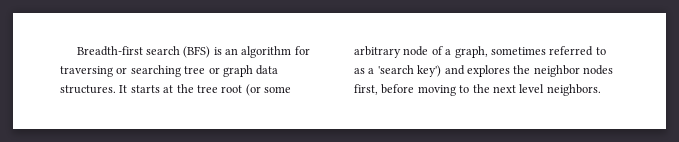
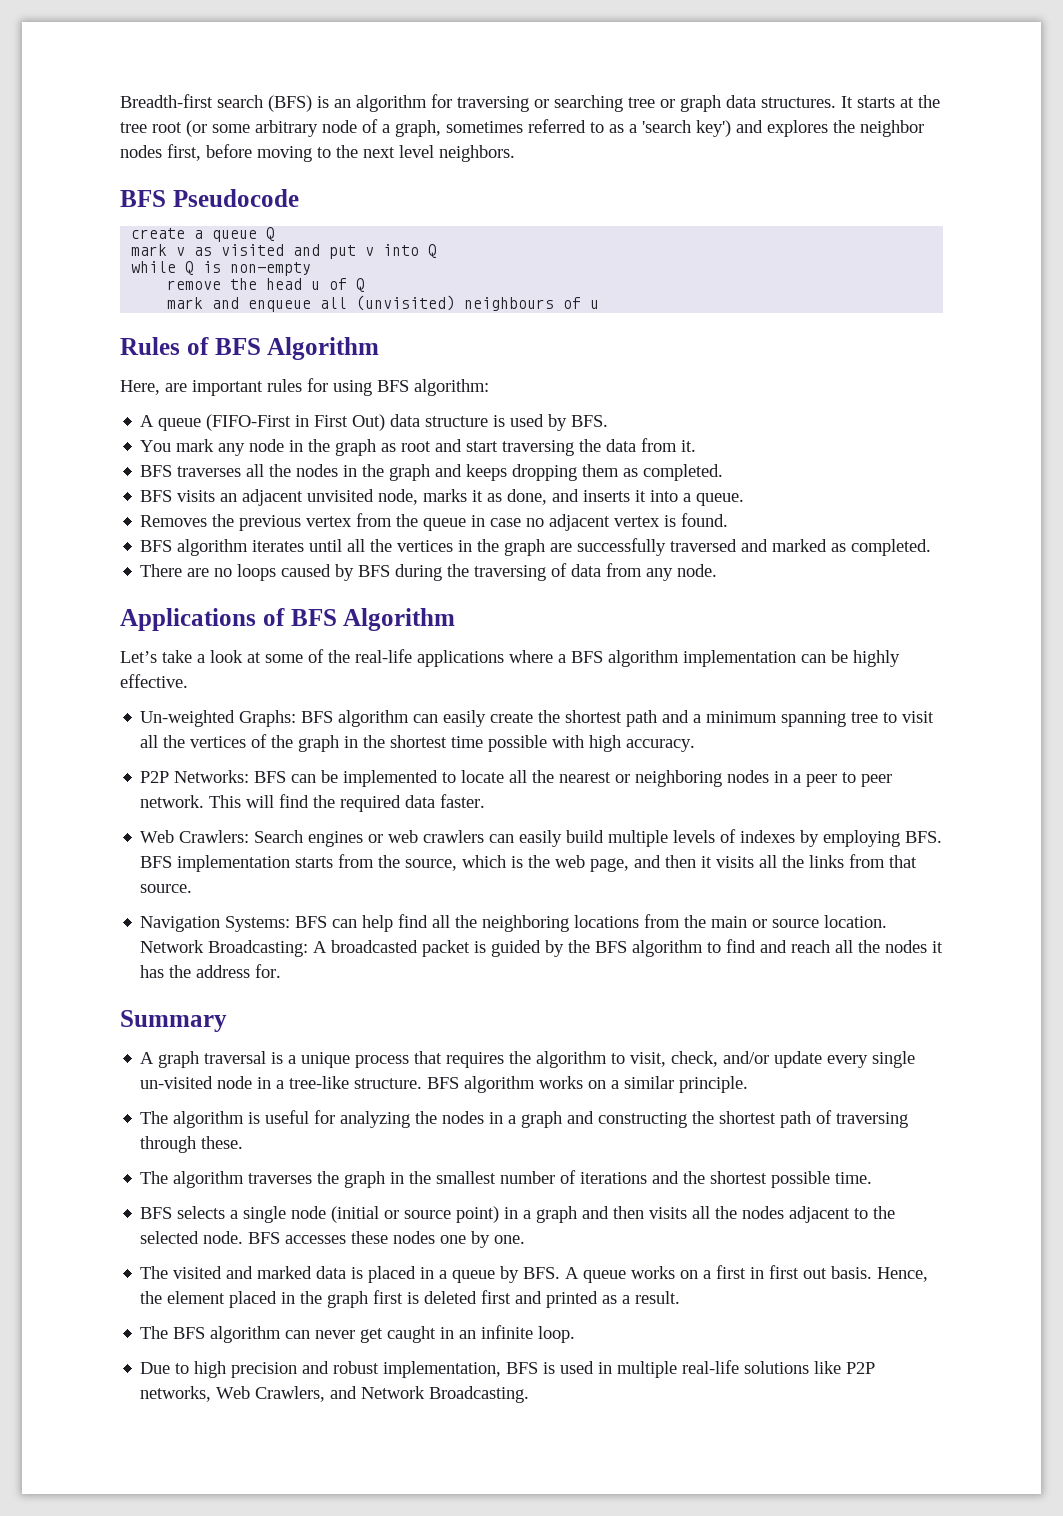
+ BFS Pseudocode
+ create a queue Q
+ mark v as visited and put v into Q
+ while Q is non-empty
+ remove the head u of Q
+ mark and enqueue all (unvisited) neighbours of u
+ Rules of BFS Algorithm
+ Here, are important rules for using BFS algorithm:
+ A queue (FIFO-First in First Out) data structure is used by BFS.
+ You mark any node in the graph as root and start traversing the data from it.
+ BFS traverses all the nodes in the graph and keeps dropping them as completed.
+ BFS visits an adjacent unvisited node, marks it as done, and inserts it into a queue.
+ Removes the previous vertex from the queue in case no adjacent vertex is found.
+ BFS algorithm iterates until all the vertices in the graph are successfully traversed and marked as completed.
+ There are no loops caused by BFS during the traversing of data from any node.
+ Applications of BFS Algorithm
+ Let’s take a look at some of the real-life applications where a BFS algorithm implementation can be highly effective.
+ Un-weighted Graphs: BFS algorithm can easily create the shortest path and a minimum spanning tree to visit all the vertices of the graph in the shortest time possible with high accuracy.
+ P2P Networks: BFS can be implemented to locate all the nearest or neighboring nodes in a peer to peer network. This will find the required data faster.
+ Web Crawlers: Search engines or web crawlers can easily build multiple levels of indexes by employing BFS. BFS implementation starts from the source, which is the web page, and then it visits all the links from that source.
+ Navigation Systems: BFS can help find all the neighboring locations from the main or source location. Network Broadcasting: A broadcasted packet is guided by the BFS algorithm to find and reach all the nodes it has the address for.
+ Summary
+ A graph traversal is a unique process that requires the algorithm to visit, check, and/or update every single un-visited node in a tree-like structure. BFS algorithm works on a similar principle.
+ The algorithm is useful for analyzing the nodes in a graph and constructing the shortest path of traversing through these.
+ The algorithm traverses the graph in the smallest number of iterations and the shortest possible time.
+ BFS selects a single node (initial or source point) in a graph and then visits all the nodes adjacent to the selected node. BFS accesses these nodes one by one.
+ The visited and marked data is placed in a queue by BFS. A queue works on a first in first out basis. Hence, the element placed in the graph first is deleted first and printed as a result.
+ The BFS algorithm can never get caught in an infinite loop.
+ Due to high precision and robust implementation, BFS is used in multiple real-life solutions like P2P networks, Web Crawlers, and Network Broadcasting.

